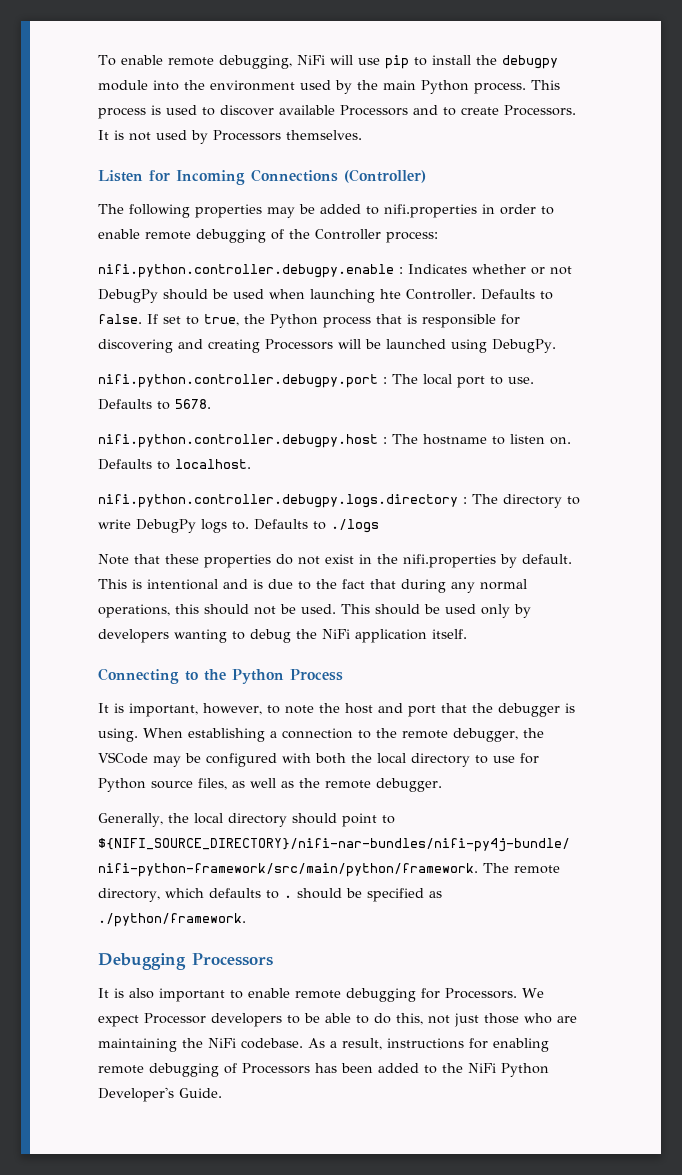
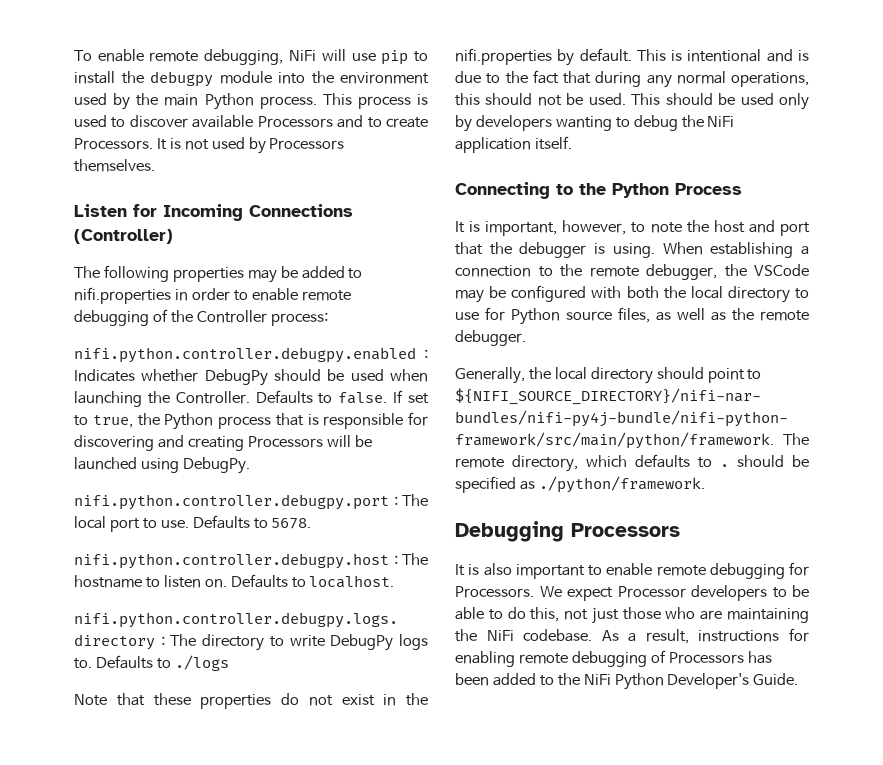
- nifi.python.controller.debugpy.enable : Indicates whether or not DebugPy should be used when launching hte Controller.
+ nifi.python.controller.debugpy.enabled : Indicates whether DebugPy should be used when launching the Controller.

